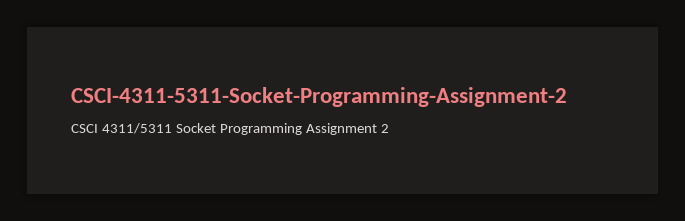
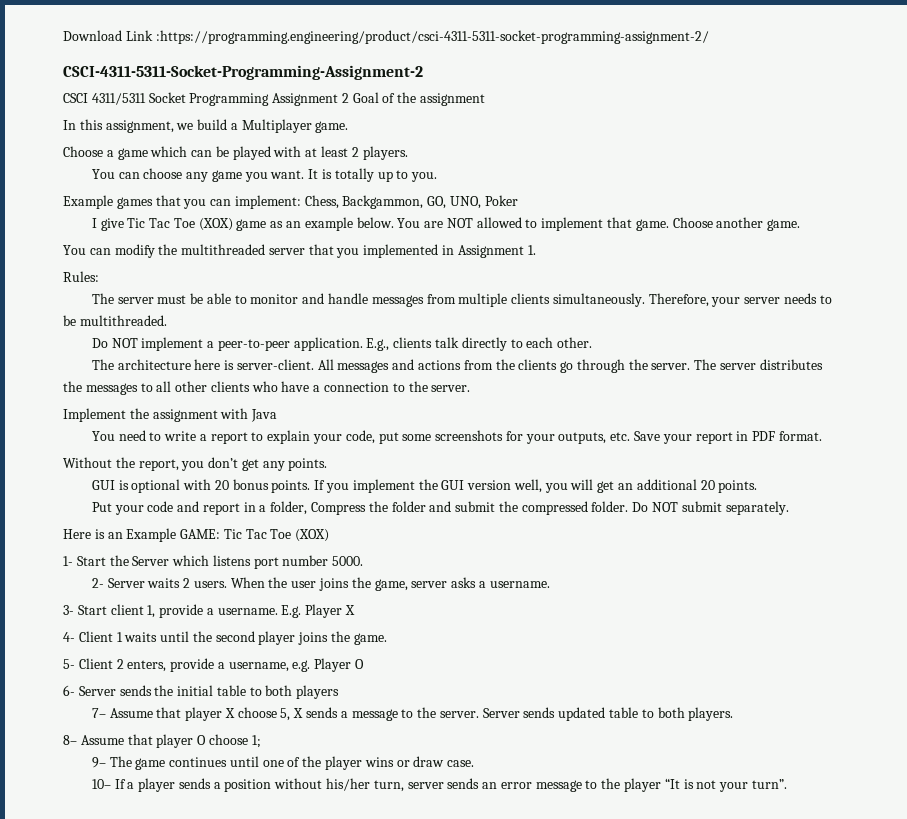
+ Download Link :https://programming.engineering/product/csci-4311-5311-socket-programming-assignment-2/
- CSCI 4311/5311 Socket Programming Assignment 2
+ CSCI 4311/5311 Socket Programming Assignment 2 Goal of the assignment
+ In this assignment, we build a Multiplayer game.
+ Choose a game which can be played with at least 2 players.
+ You can choose any game you want. It is totally up to you.
+ Example games that you can implement: Chess, Backgammon, GO, UNO, Poker
+ I give Tic Tac Toe (XOX) game as an example below. You are NOT allowed to implement that game. Choose another game.
+ You can modify the multithreaded server that you implemented in Assignment 1.
+ Rules:
+ The server must be able to monitor and handle messages from multiple clients simultaneously. Therefore, your server needs to be multithreaded.
+ Do NOT implement a peer-to-peer application. E.g., clients talk directly to each other.
+ The architecture here is server-client. All messages and actions from the clients go through the server. The server distributes the messages to all other clients who have a connection to the server.
+ Implement the assignment with Java
+ You need to write a report to explain your code, put some screenshots for your outputs, etc. Save your report in PDF format.
+ Without the report, you don’t get any points.
+ GUI is optional with 20 bonus points. If you implement the GUI version well, you will get an additional 20 points.
+ Put your code and report in a folder, Compress the folder and submit the compressed folder. Do NOT submit separately.
+ Here is an Example GAME: Tic Tac Toe (XOX)
+ 1- Start the Server which listens port number 5000.
+ 2- Server waits 2 users. When the user joins the game, server asks a username.
+ 3- Start client 1, provide a username. E.g. Player X
+ 4- Client 1 waits until the second player joins the game.
+ 5- Client 2 enters, provide a username, e.g. Player O
+ 6- Server sends the initial table to both players
+ 7– Assume that player X choose 5, X sends a message to the server. Server sends updated table to both players.
+ 8– Assume that player O choose 1;
+ 9– The game continues until one of the player wins or draw case.
+ 10– If a player sends a position without his/her turn, server sends an error message to the player “It is not your turn”.

